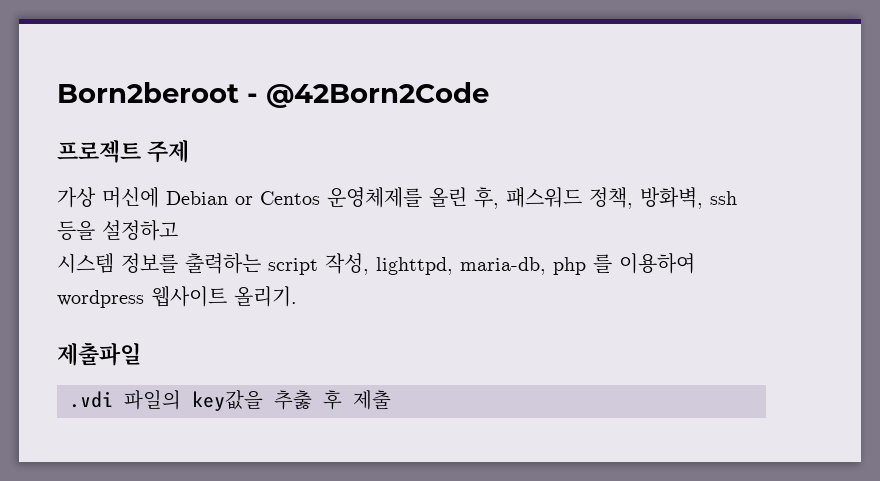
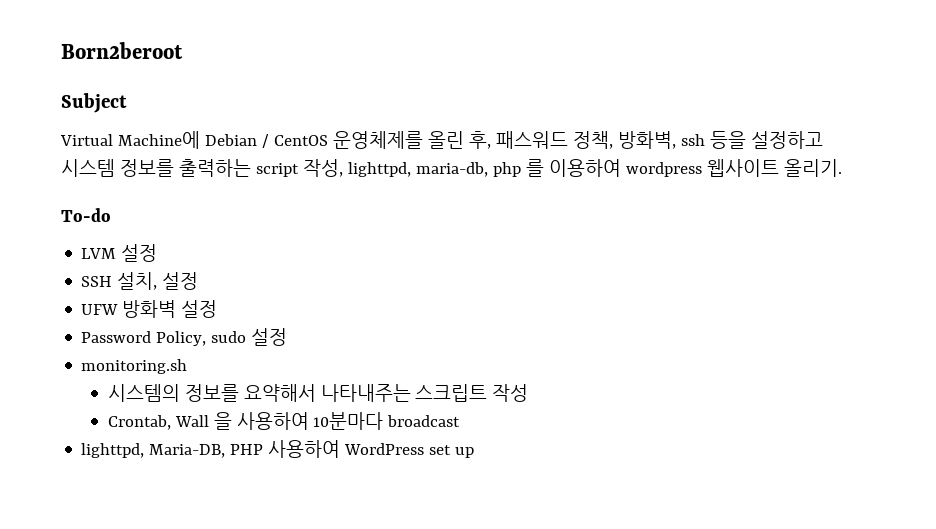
- Born2beroot - @42Born2Code
- 프로젝트 주제
- 가상 머신에 Debian or Centos 운영체제를 올린 후, 패스워드 정책, 방화벽, ssh 등을 설정하고
+ Born2beroot
+ Subject
+ Virtual Machine에 Debian / CentOS 운영체제를 올린 후, 패스워드 정책, 방화벽, ssh 등을 설정하고
- 제출파일
- .vdi 파일의 key값을 추춣 후 제출
+ To-do
+ LVM 설정
+ SSH 설치, 설정
+ UFW 방화벽 설정
+ Password Policy, sudo 설정
+ monitoring.sh
+ 시스템의 정보를 요약해서 나타내주는 스크립트 작성
+ Crontab, Wall 을 사용하여 10분마다 broadcast
+ lighttpd, Maria-DB, PHP 사용하여 WordPress set up

